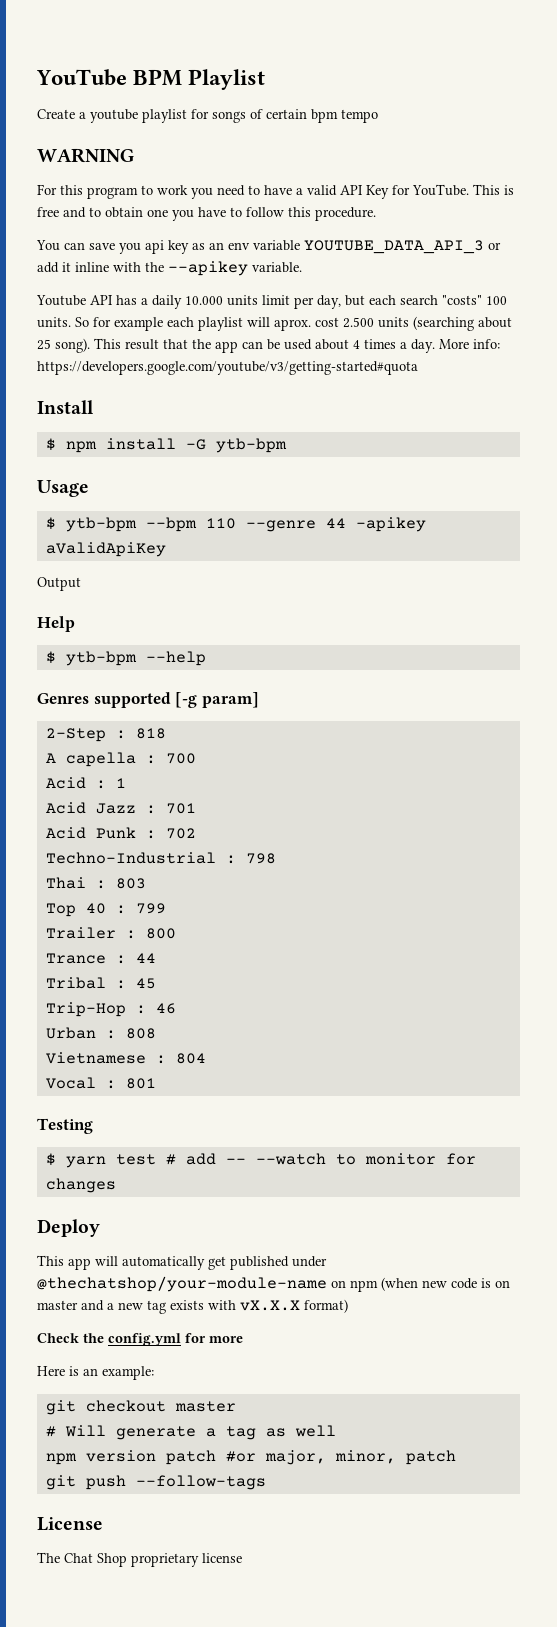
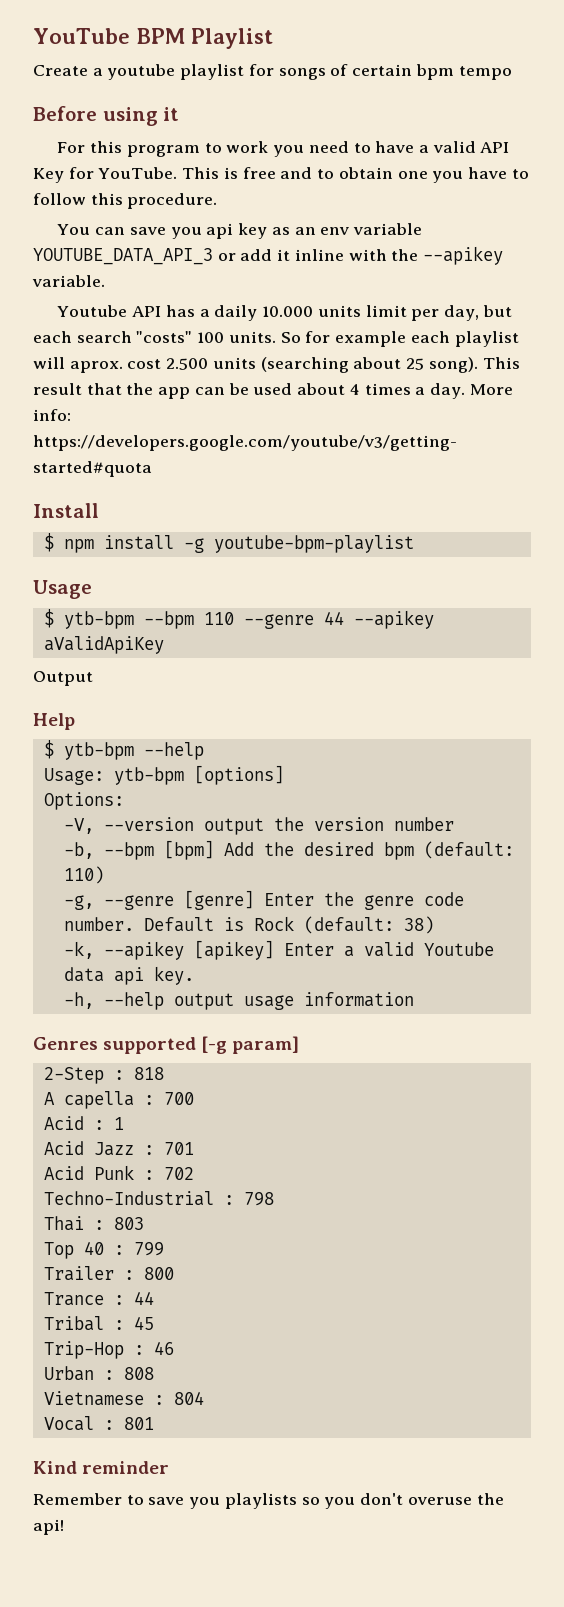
- WARNING
+ Before using it
- $ npm install -G ytb-bpm
+ $ npm install -g youtube-bpm-playlist
- $ ytb-bpm --bpm 110 --genre 44 -apikey aValidApiKey
+ $ ytb-bpm --bpm 110 --genre 44 --apikey aValidApiKey
+ Usage: ytb-bpm [options]
+ Options:
+ -V, --version output the version number
+ -b, --bpm [bpm] Add the desired bpm (default: 110)
+ -g, --genre [genre] Enter the genre code number. Default is Rock (default: 38)
+ -k, --apikey [apikey] Enter a valid Youtube data api key.
+ -h, --help output usage information
- Testing
- $ yarn test # add -- --watch to monitor for changes
- Deploy
- This app will automatically get published under @thechatshop/your-module-name on npm (when new code is on master and a new tag exists with vX.X.X format)
- Check the config.yml for more
- Here is an example:
- git checkout master
- # Will generate a tag as well
- npm version patch #or major, minor, patch
- git push --follow-tags
- License
- The Chat Shop proprietary license
+ Kind reminder
+ Remember to save you playlists so you don't overuse the api!

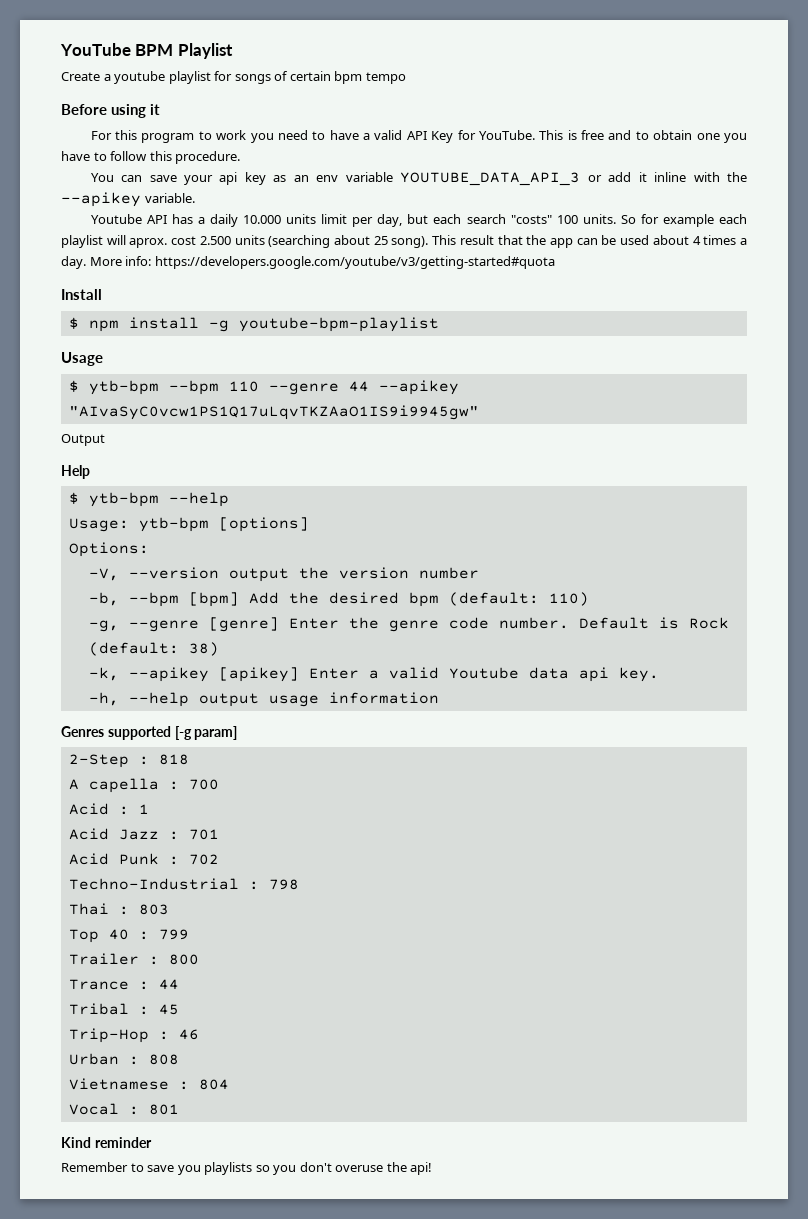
- You can save you api key as an env variable YOUTUBE_DATA_API_3 or add it inline with the --apikey variable.
+ You can save your api key as an env variable YOUTUBE_DATA_API_3 or add it inline with the --apikey variable.
- $ ytb-bpm --bpm 110 --genre 44 --apikey aValidApiKey
+ $ ytb-bpm --bpm 110 --genre 44 --apikey "AIvaSyC0vcw1PS1Q17uLqvTKZAaO1IS9i9945gw"

